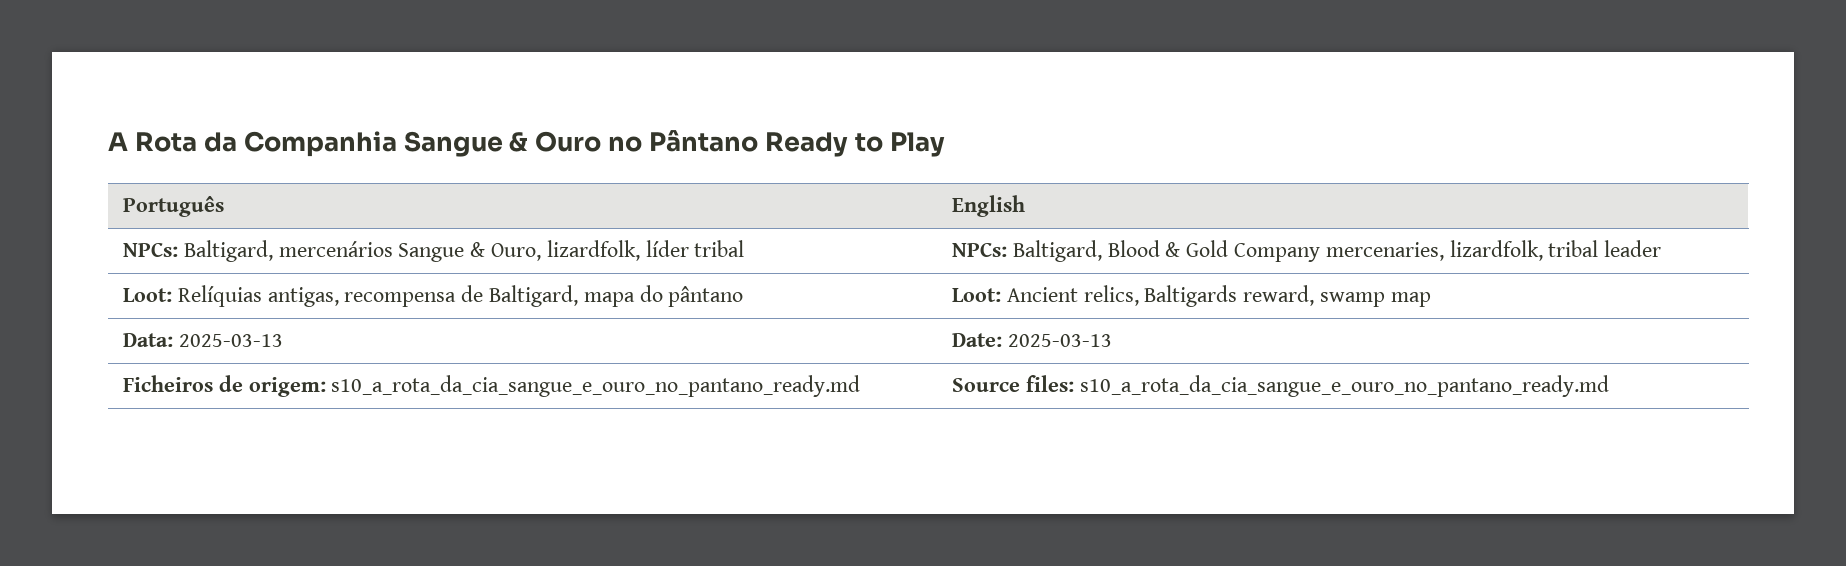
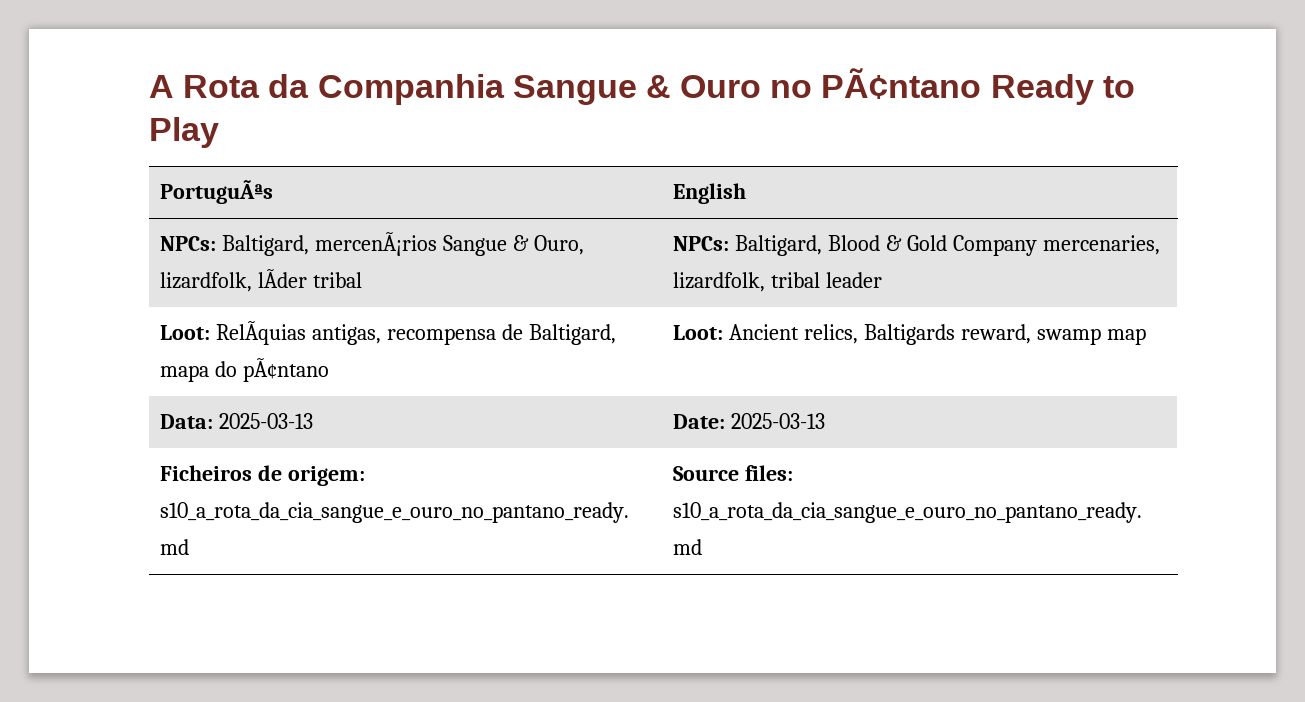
- A Rota da Companhia Sangue & Ouro no Pântano Ready to Play
+ A Rota da Companhia Sangue & Ouro no PÃ¢ntano Ready to Play
- Português | English
+ PortuguÃªs | English
- NPCs: Baltigard, mercenários Sangue & Ouro, lizardfolk, líder tribal | NPCs: Baltigard, Blood & Gold Company mercenaries, lizardfolk, tribal leader
+ NPCs: Baltigard, mercenÃ¡rios Sangue & Ouro, lizardfolk, lÃder tribal | NPCs: Baltigard, Blood & Gold Company mercenaries, lizardfolk, tribal leader
- Loot: Relíquias antigas, recompensa de Baltigard, mapa do pântano | Loot: Ancient relics, Baltigards reward, swamp map
+ Loot: RelÃquias antigas, recompensa de Baltigard, mapa do pÃ¢ntano | Loot: Ancient relics, Baltigards reward, swamp map

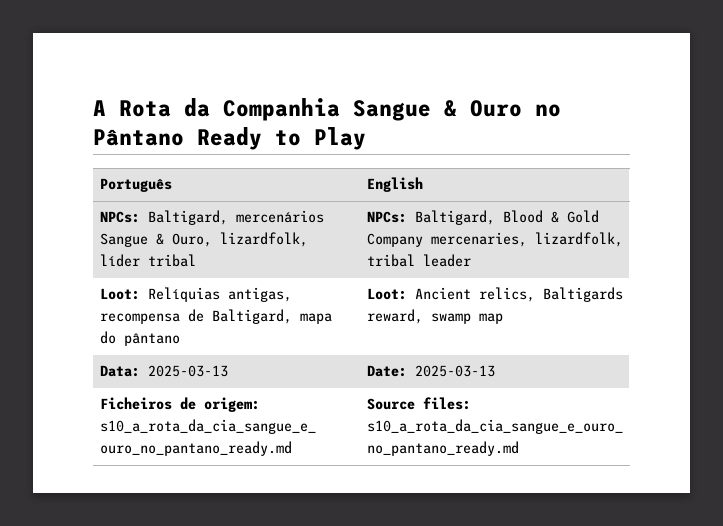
- A Rota da Companhia Sangue & Ouro no PÃ¢ntano Ready to Play
+ A Rota da Companhia Sangue & Ouro no Pântano Ready to Play
- PortuguÃªs | English
+ Português | English
- NPCs: Baltigard, mercenÃ¡rios Sangue & Ouro, lizardfolk, lÃder tribal | NPCs: Baltigard, Blood & Gold Company mercenaries, lizardfolk, tribal leader
+ NPCs: Baltigard, mercenários Sangue & Ouro, lizardfolk, líder tribal | NPCs: Baltigard, Blood & Gold Company mercenaries, lizardfolk, tribal leader
- Loot: RelÃquias antigas, recompensa de Baltigard, mapa do pÃ¢ntano | Loot: Ancient relics, Baltigards reward, swamp map
+ Loot: Relíquias antigas, recompensa de Baltigard, mapa do pântano | Loot: Ancient relics, Baltigards reward, swamp map

